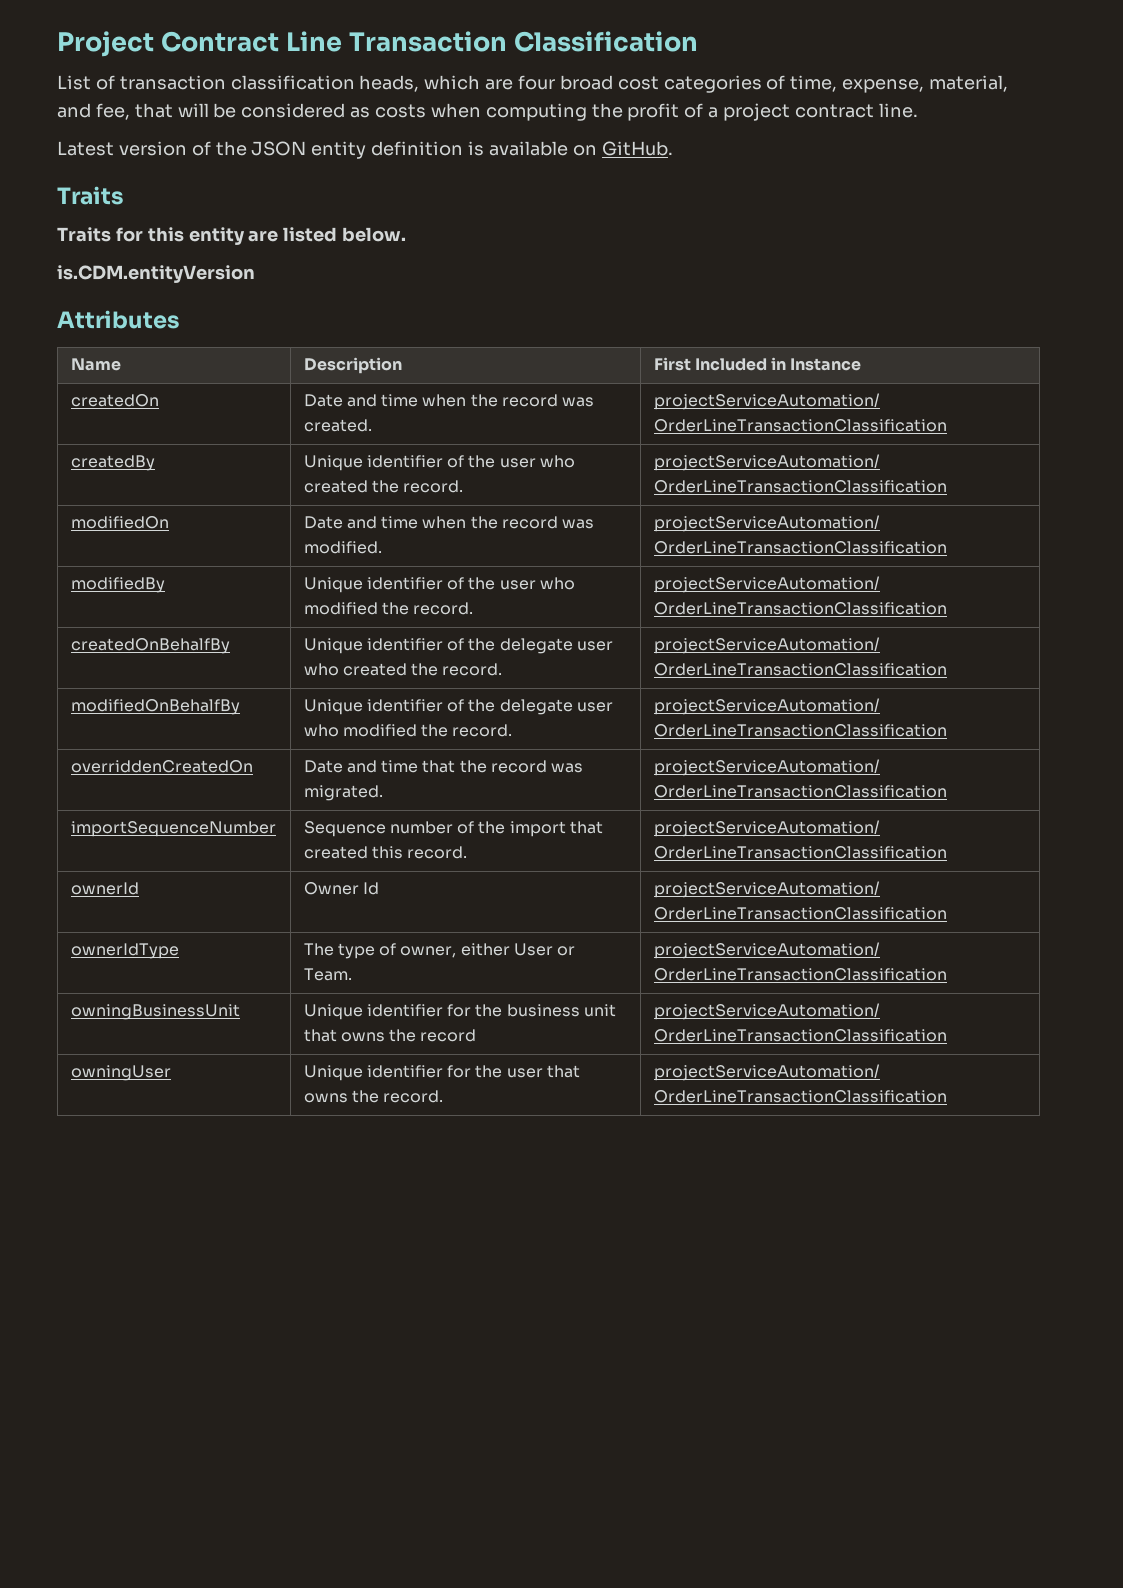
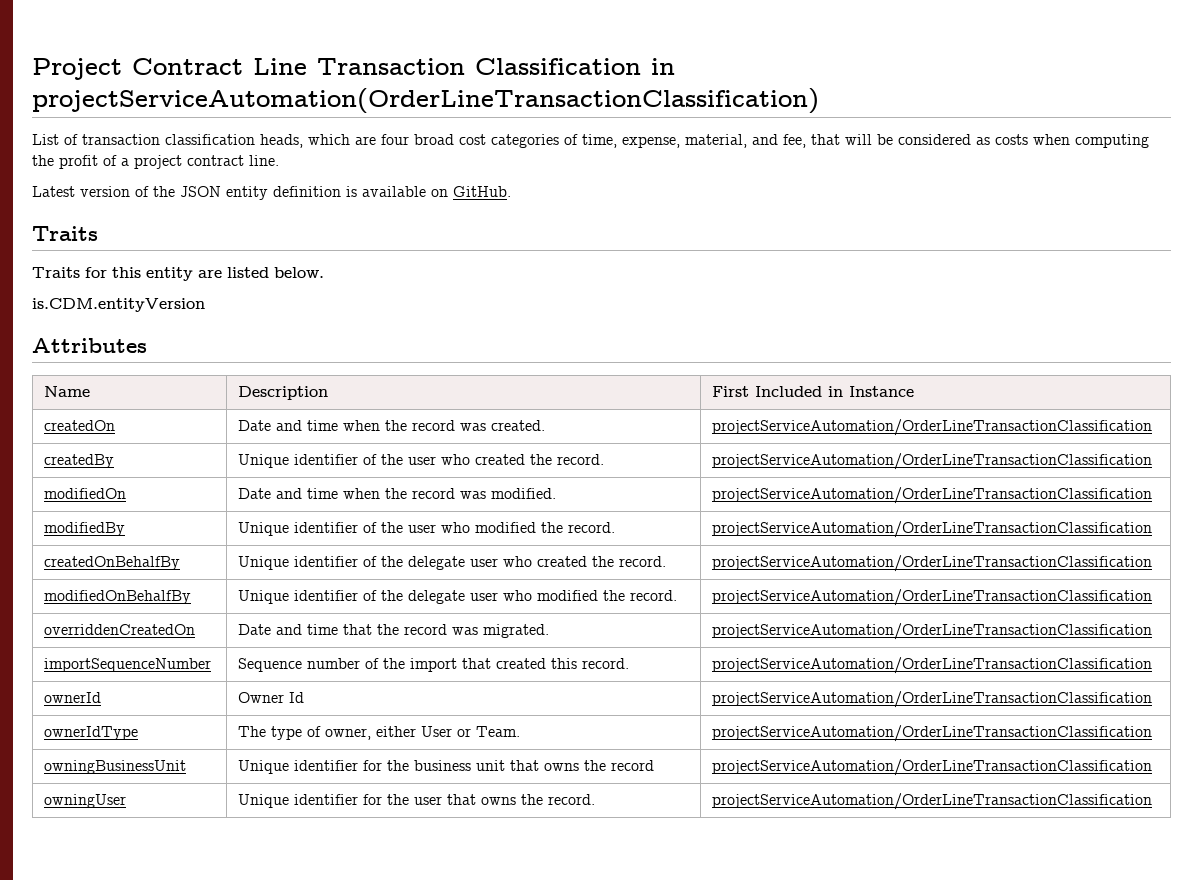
- Project Contract Line Transaction Classification
+ Project Contract Line Transaction Classification in projectServiceAutomation(OrderLineTransactionClassification)

